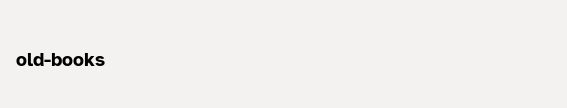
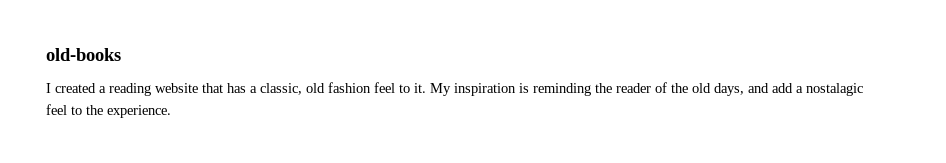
+ I created a reading website that has a classic, old fashion feel to it. My inspiration is reminding the reader of the old days, and add a nostalagic feel to the experience.

